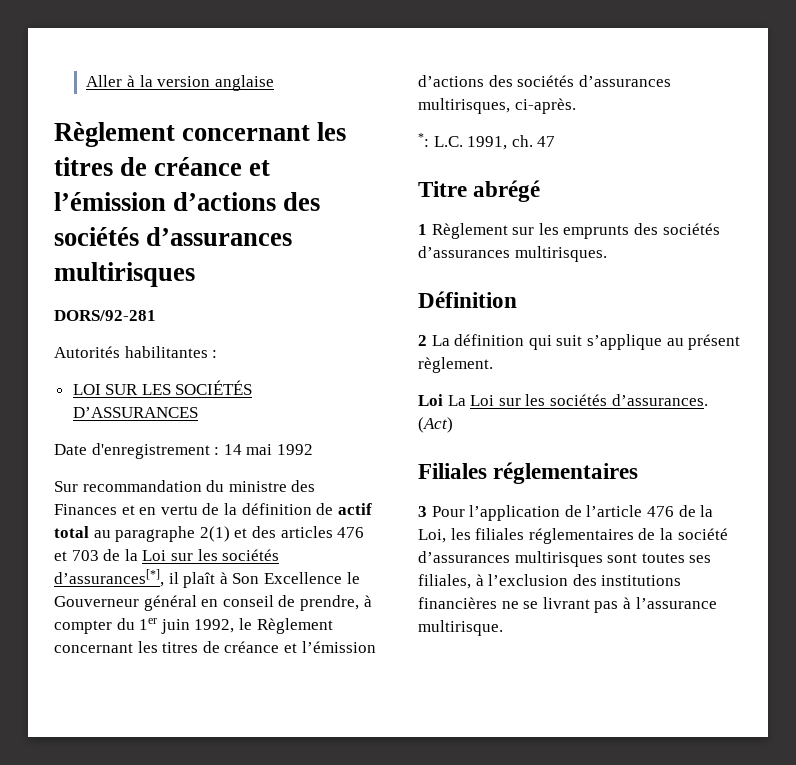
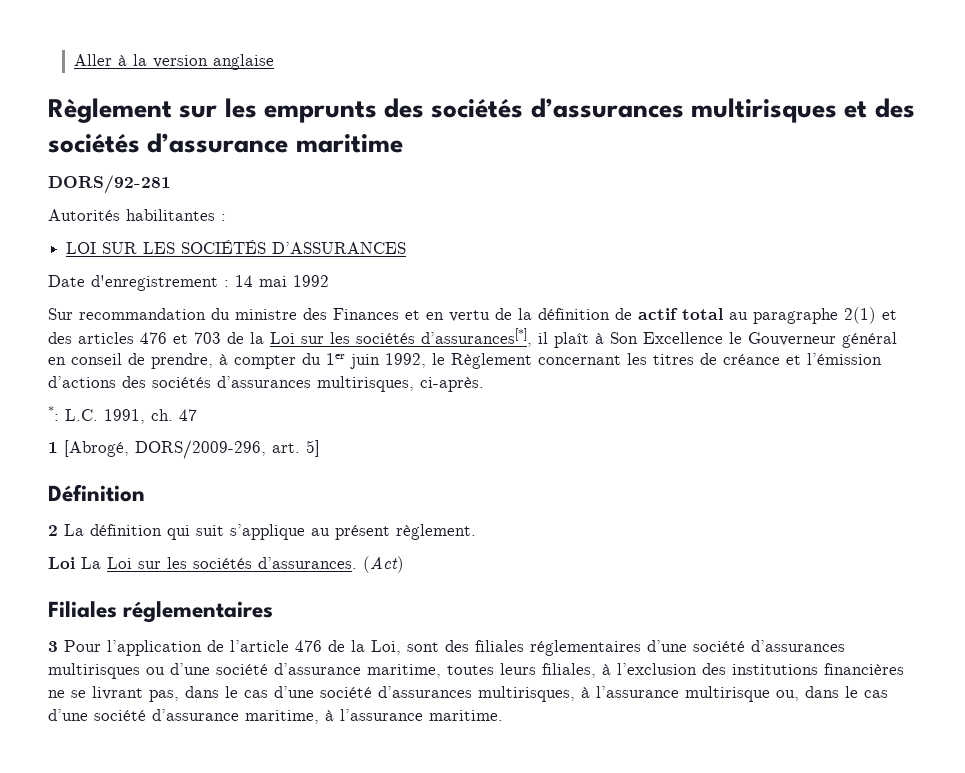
- Règlement concernant les titres de créance et l’émission d’actions des sociétés d’assurances multirisques
+ Règlement sur les emprunts des sociétés d’assurances multirisques et des sociétés d’assurance maritime
- Titre abrégé
- 1 Règlement sur les emprunts des sociétés d’assurances multirisques.
+ 1 [Abrogé, DORS/2009-296, art. 5]
- 3 Pour l’application de l’article 476 de la Loi, les filiales réglementaires de la société d’assurances multirisques sont toutes ses filiales, à l’exclusion des institutions financières ne se livrant pas à l’assurance multirisque.
+ 3 Pour l’application de l’article 476 de la Loi, sont des filiales réglementaires d’une société d’assurances multirisques ou d’une société d’assurance maritime, toutes leurs filiales, à l’exclusion des institutions financières ne se livrant pas, dans le cas d’une société d’assurances multirisques, à l’assurance multirisque ou, dans le cas d’une société d’assurance maritime, à l’assurance maritime.

